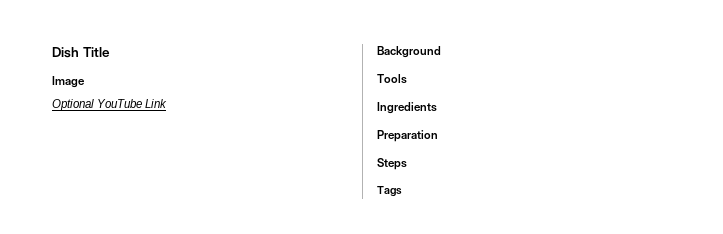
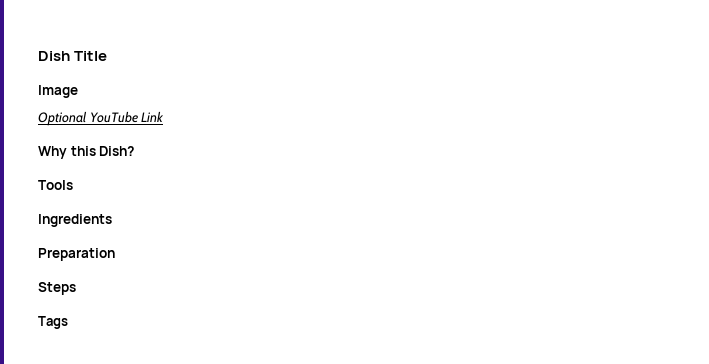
- Background
+ Why this Dish?

